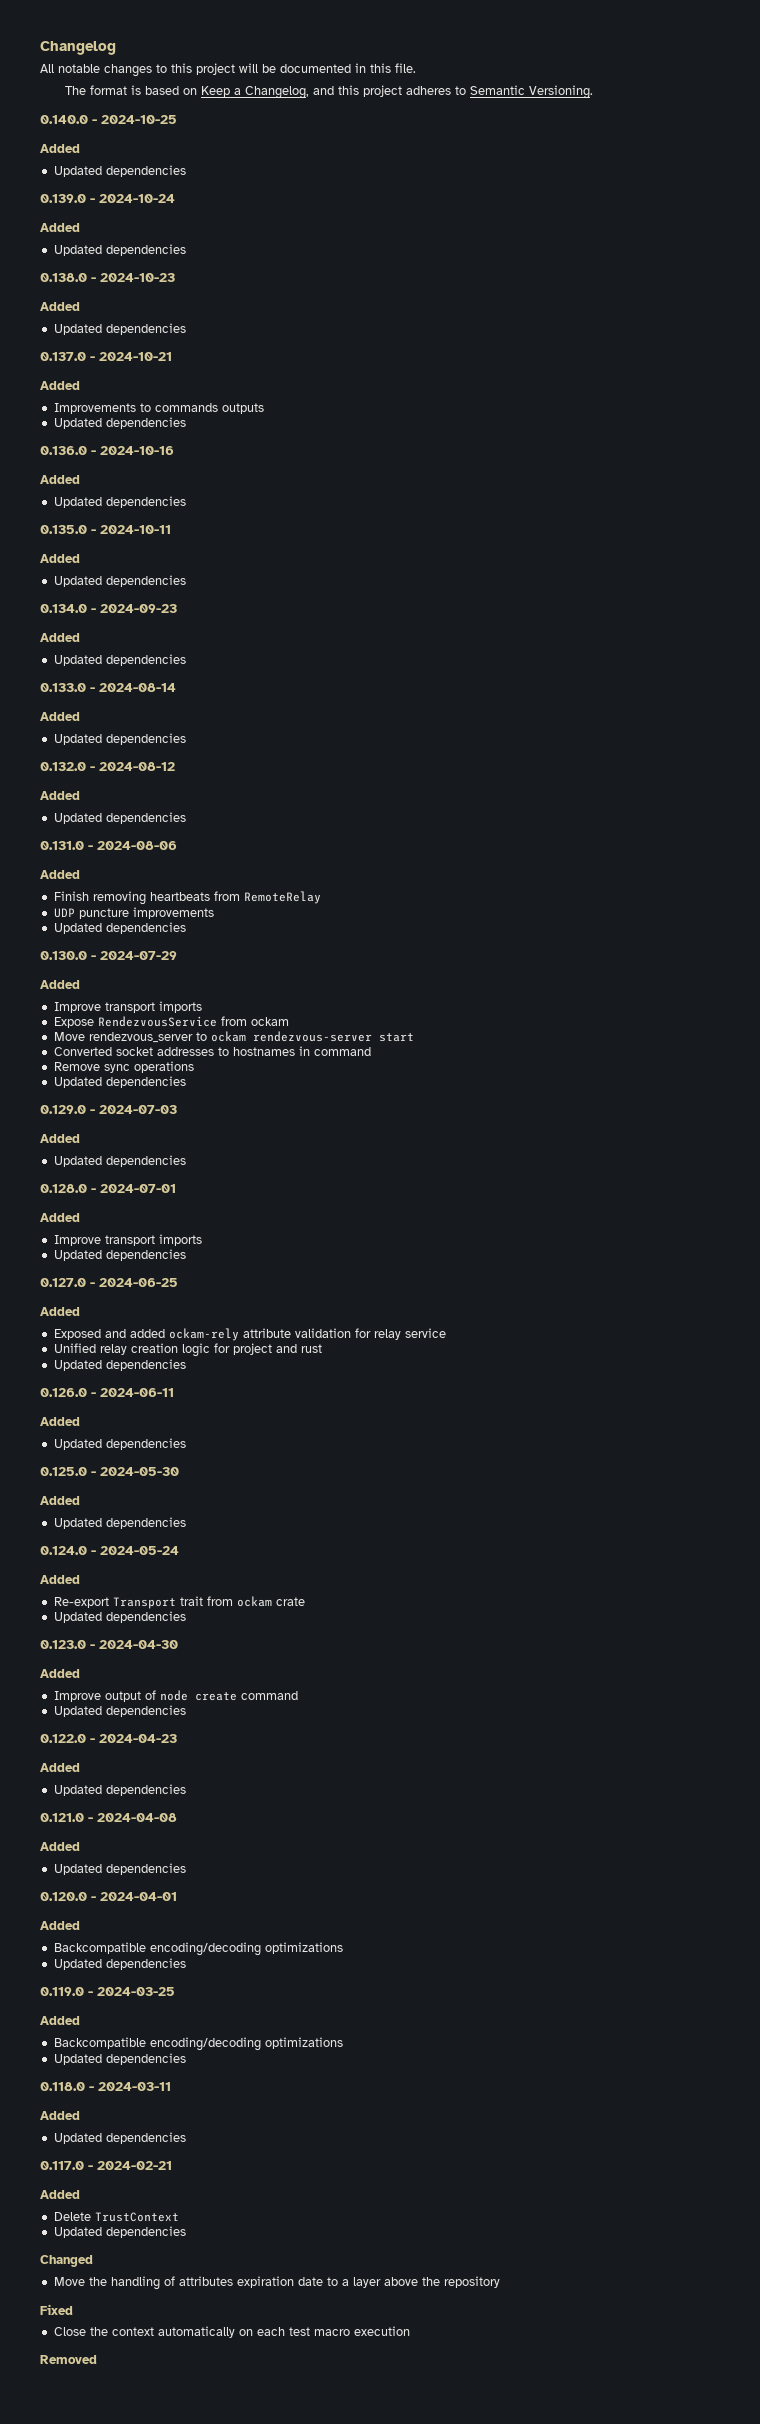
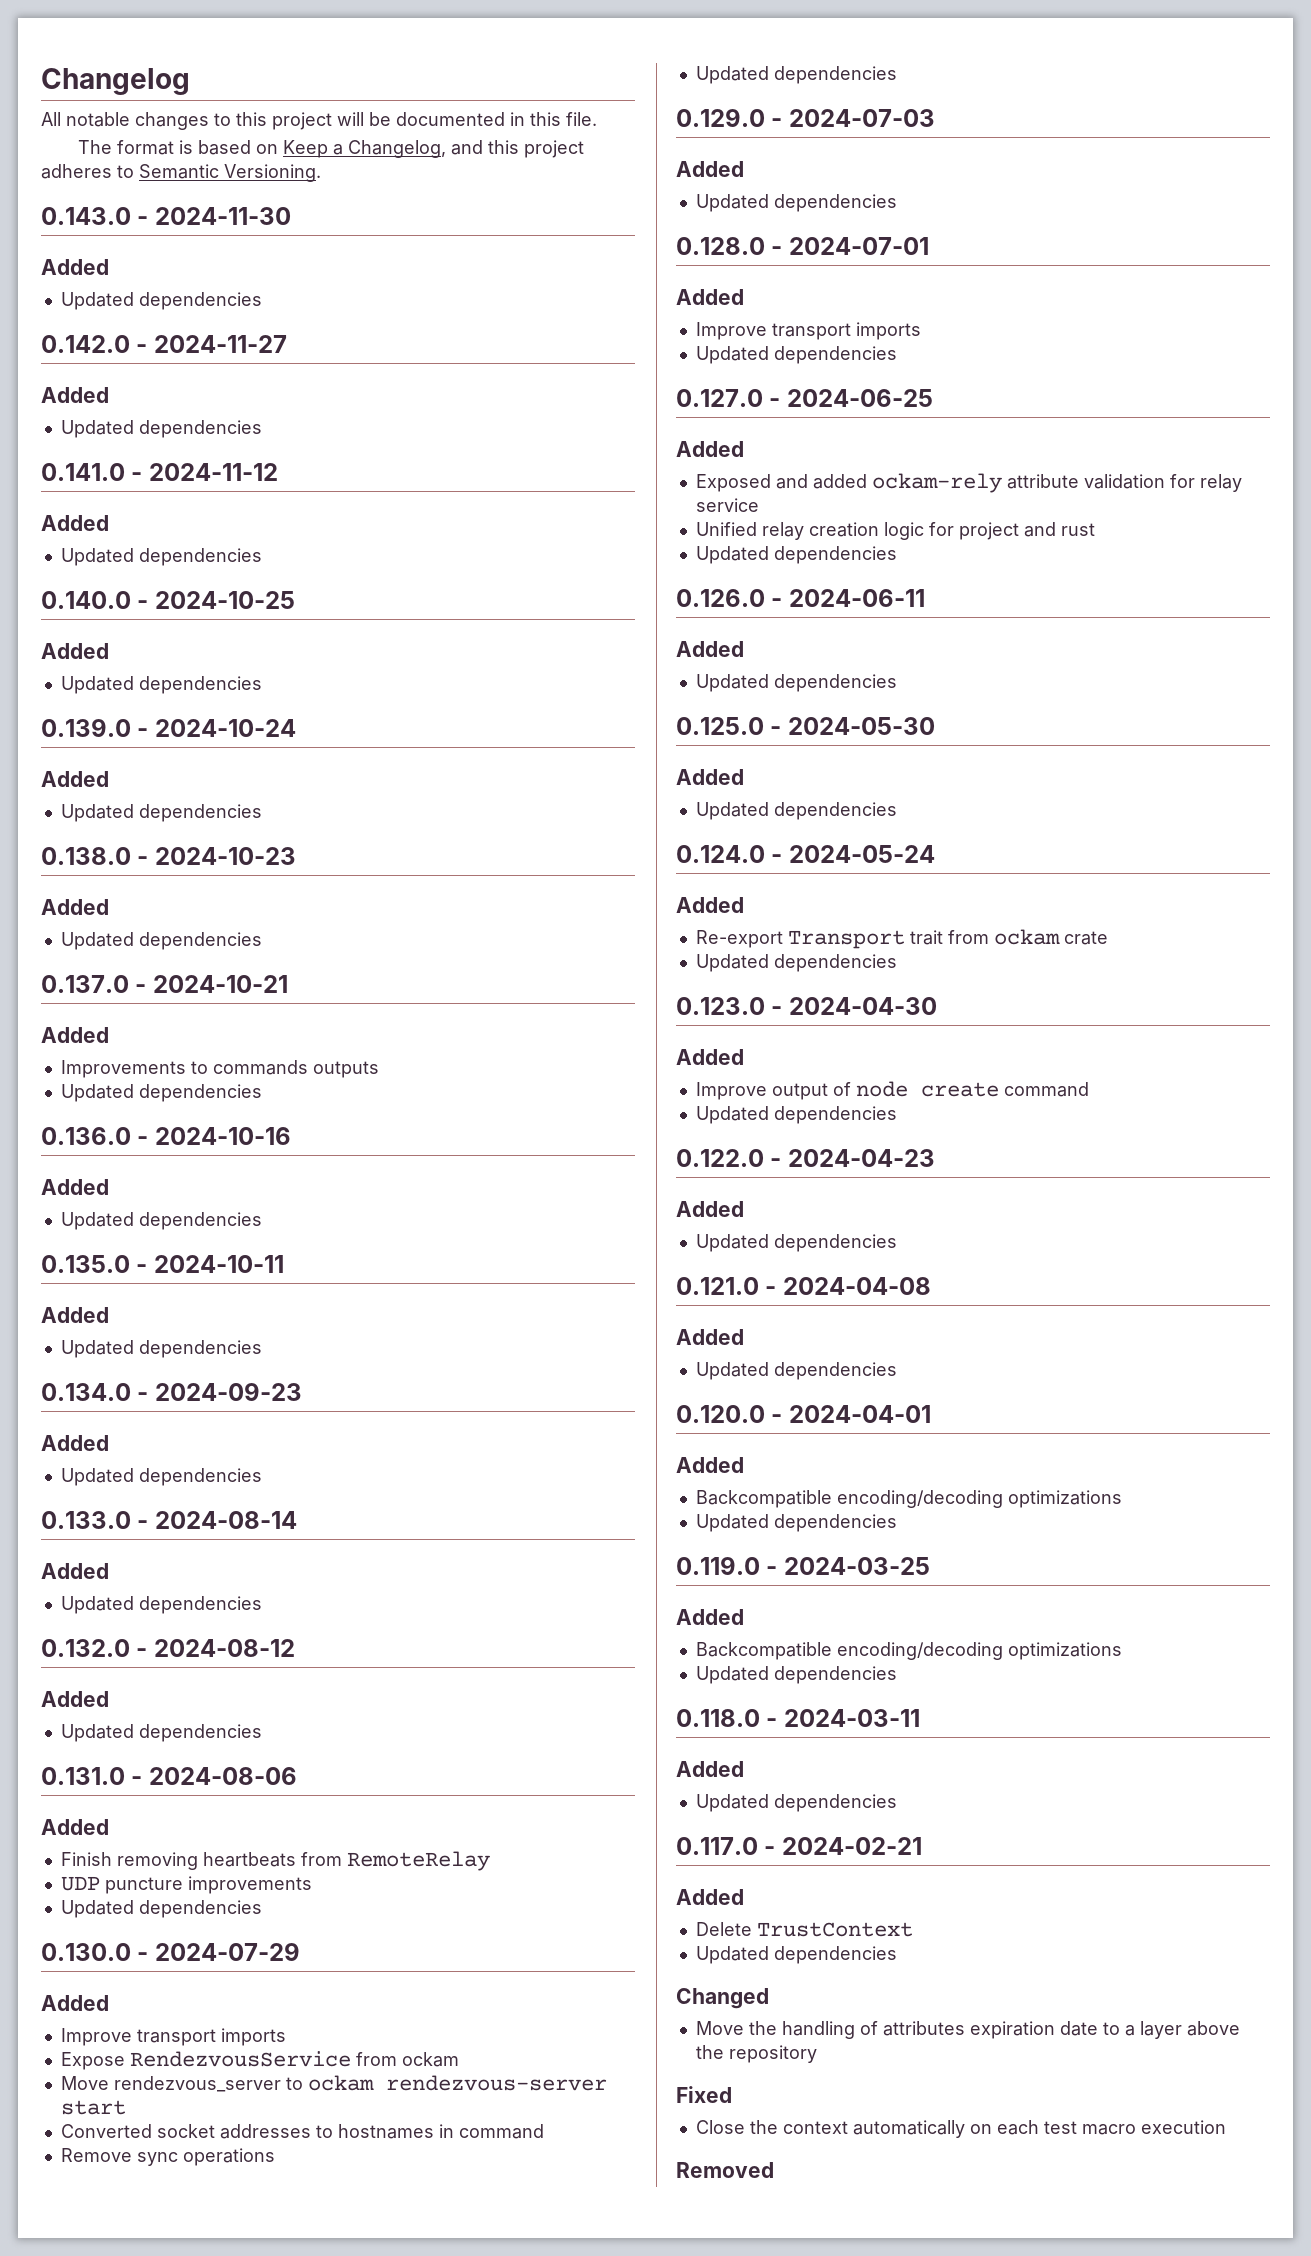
+ 0.143.0 - 2024-11-30
+ Added
+ Updated dependencies
+ 0.142.0 - 2024-11-27
+ Added
+ Updated dependencies
+ 0.141.0 - 2024-11-12
+ Added
+ Updated dependencies

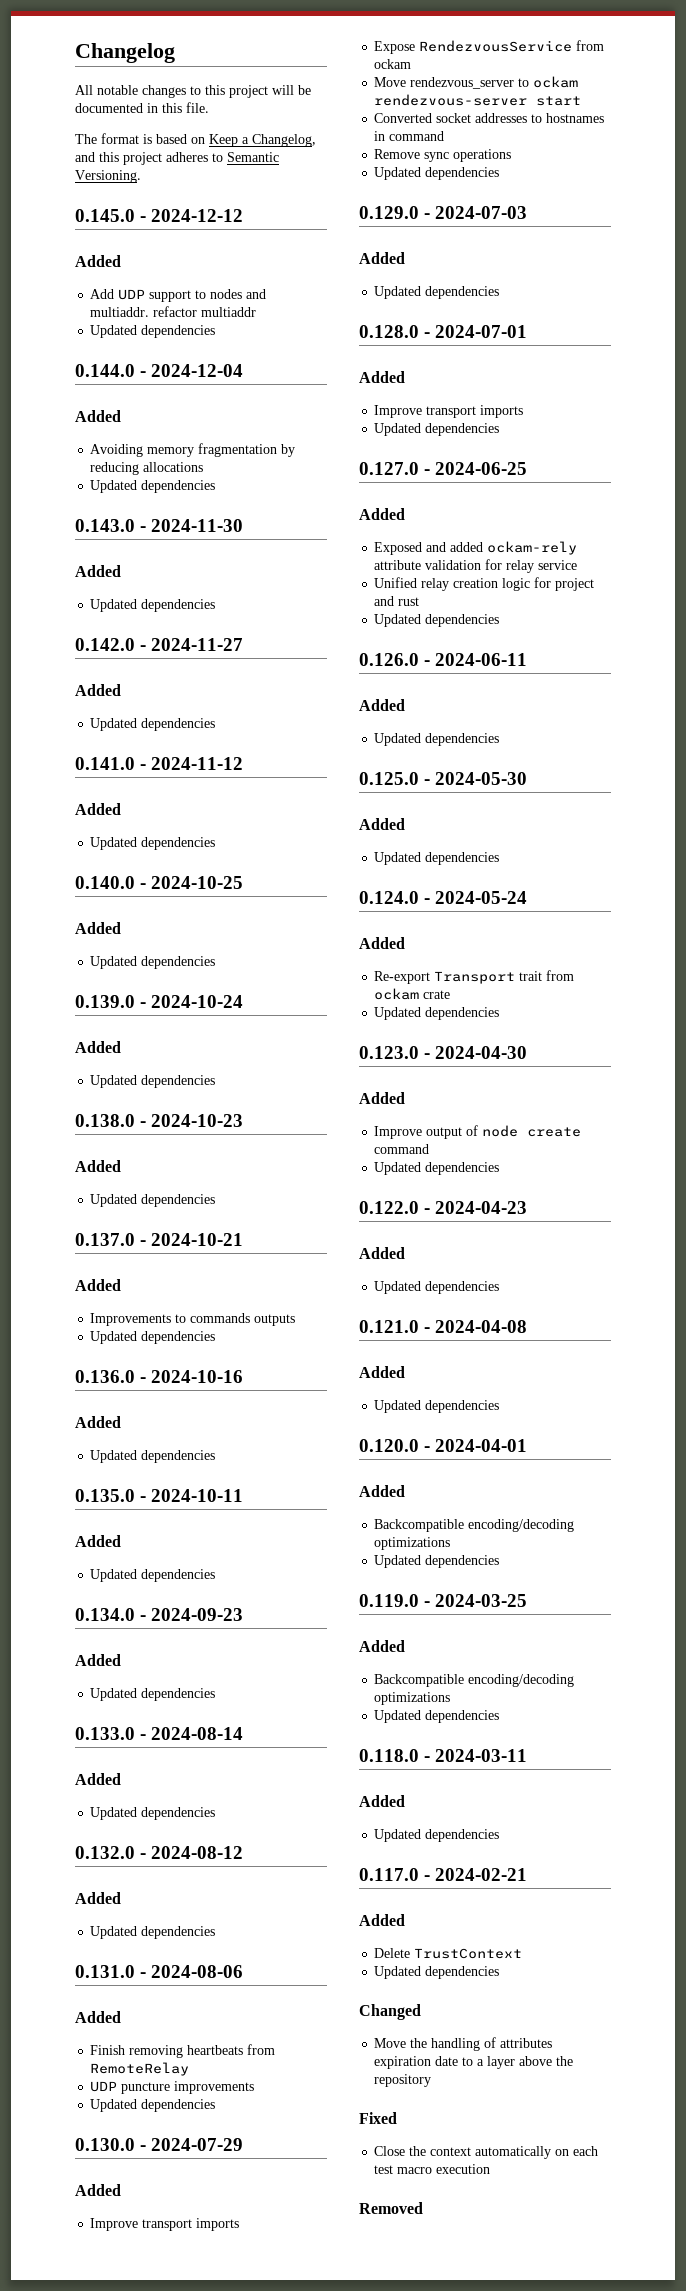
+ 0.145.0 - 2024-12-12
+ Added
+ Add UDP support to nodes and multiaddr. refactor multiaddr
+ Updated dependencies
+ 0.144.0 - 2024-12-04
+ Added
+ Avoiding memory fragmentation by reducing allocations
+ Updated dependencies

